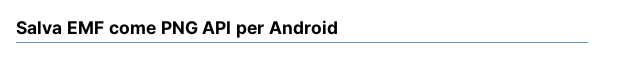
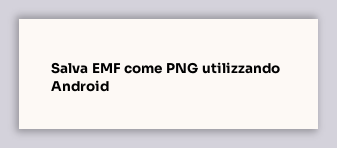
- Salva EMF come PNG API per Android
+ Salva EMF come PNG utilizzando Android

